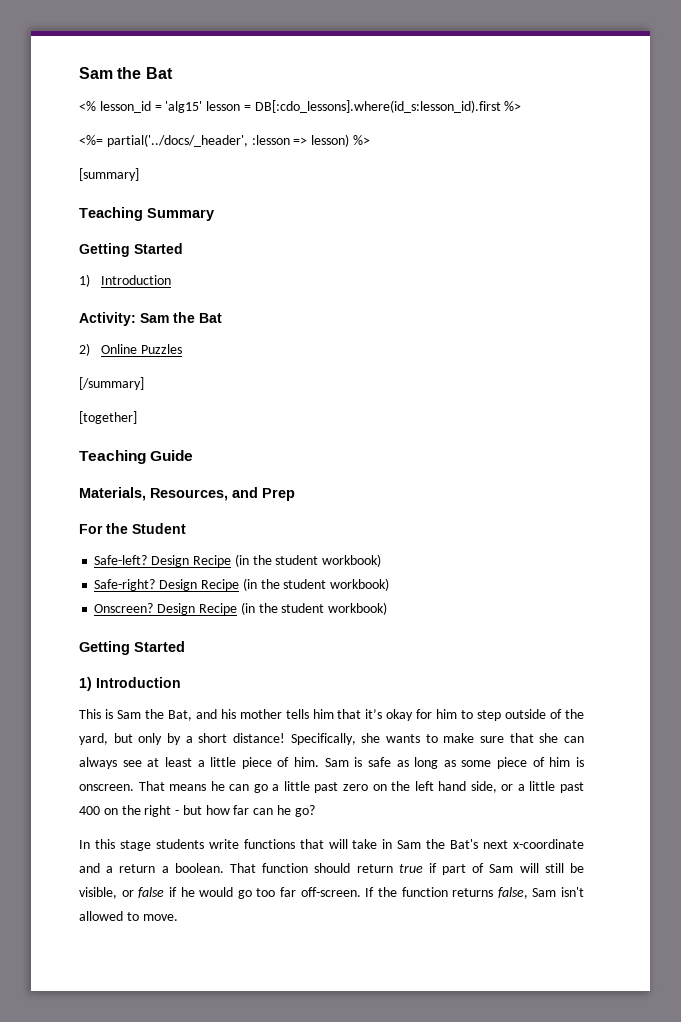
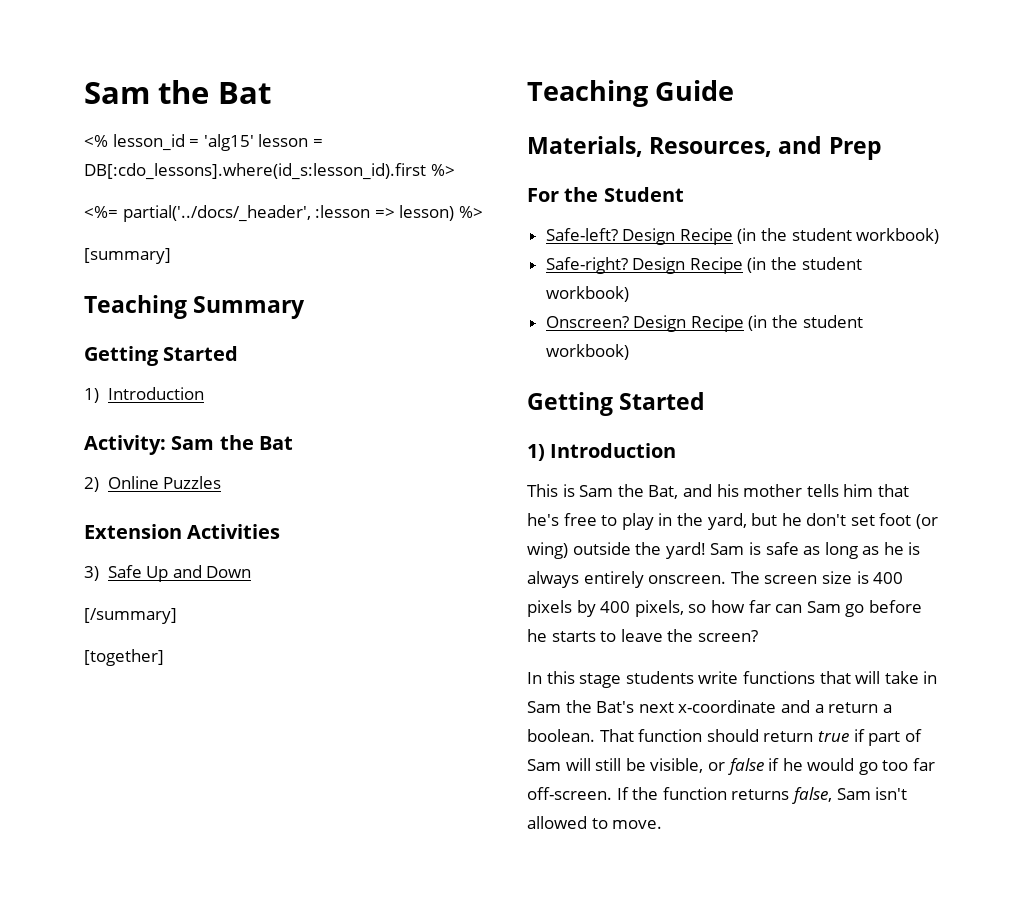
+ Extension Activities
+ 3) Safe Up and Down
- This is Sam the Bat, and his mother tells him that it’s okay for him to step outside of the yard, but only by a short distance! Specifically, she wants to make sure that she can always see at least a little piece of him.
+ This is Sam the Bat, and his mother tells him that he's free to play in the yard, but he don't set foot (or wing) outside the yard!
- Sam is safe as long as some piece of him is onscreen. That means he can go a little past zero on the left hand side, or a little past 400 on the right - but how far can he go?
+ Sam is safe as long as he is always entirely onscreen. The screen size is 400 pixels by 400 pixels, so how far can Sam go before he starts to leave the screen?

